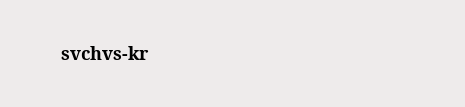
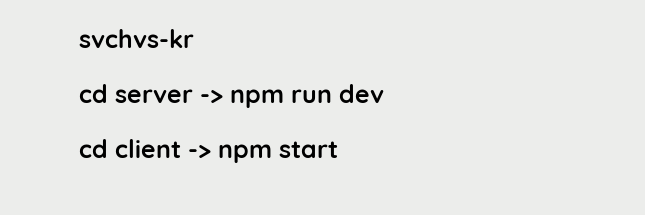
+ cd server -> npm run dev
+ cd client -> npm start

